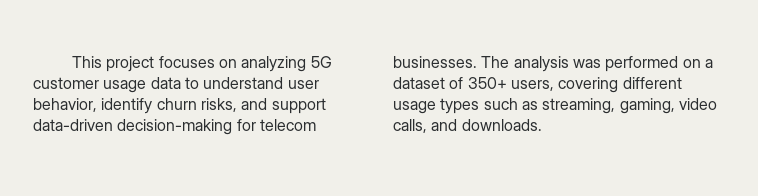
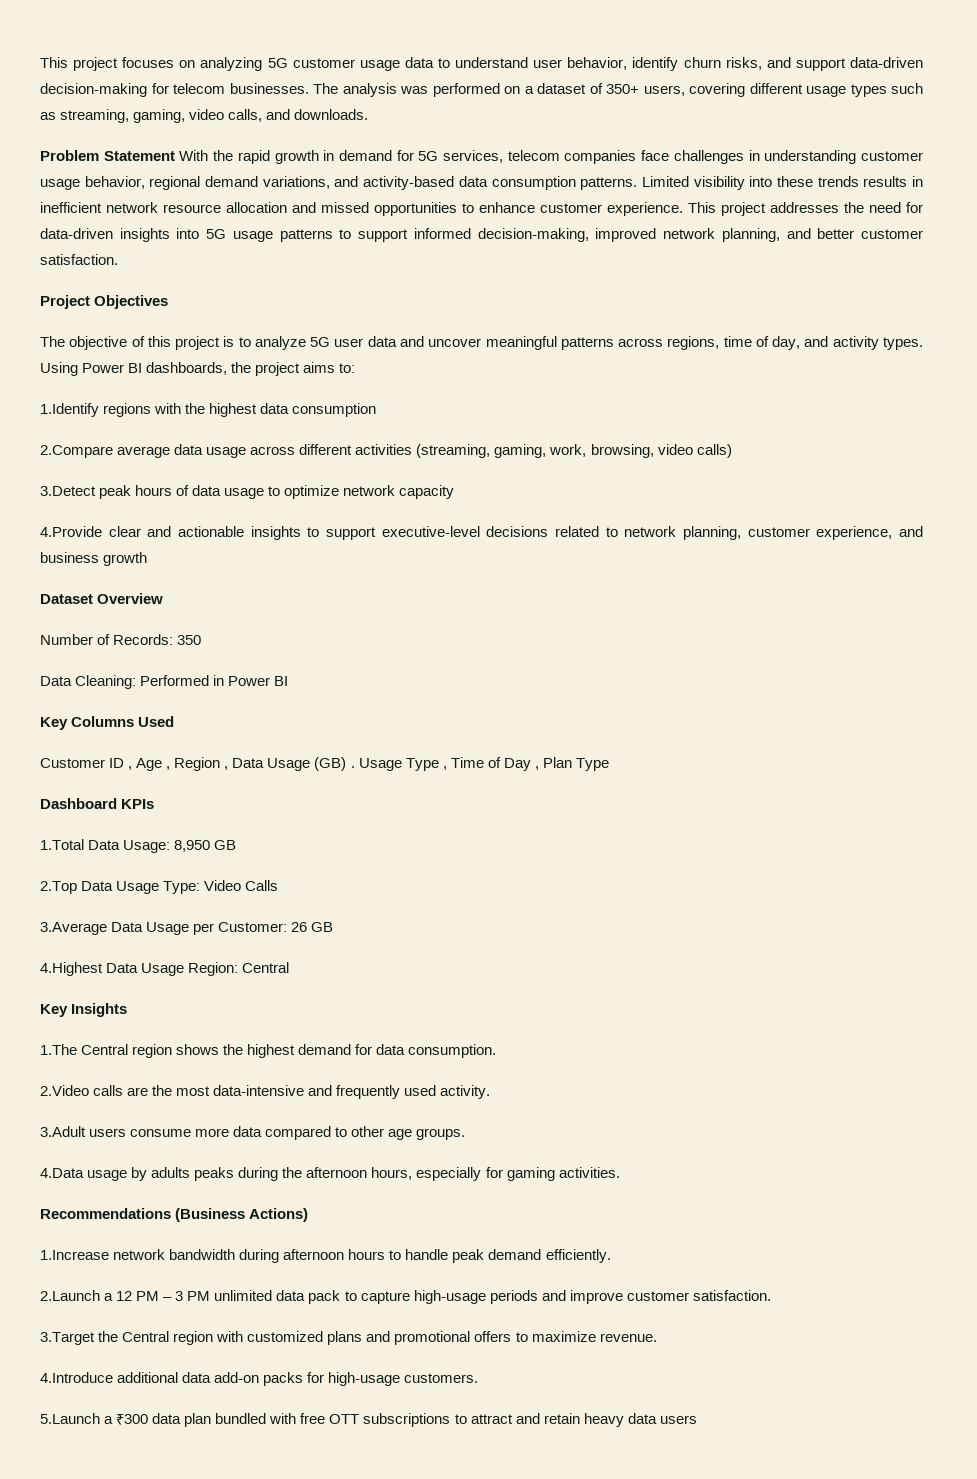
+ Problem Statement With the rapid growth in demand for 5G services, telecom companies face challenges in understanding customer usage behavior, regional demand variations, and activity-based data consumption patterns. Limited visibility into these trends results in inefficient network resource allocation and missed opportunities to enhance customer experience. This project addresses the need for data-driven insights into 5G usage patterns to support informed decision-making, improved network planning, and better customer satisfaction.
+ Project Objectives
+ The objective of this project is to analyze 5G user data and uncover meaningful patterns across regions, time of day, and activity types. Using Power BI dashboards, the project aims to:
+ 1.Identify regions with the highest data consumption
+ 2.Compare average data usage across different activities (streaming, gaming, work, browsing, video calls)
+ 3.Detect peak hours of data usage to optimize network capacity
+ 4.Provide clear and actionable insights to support executive-level decisions related to network planning, customer experience, and business growth
+ Dataset Overview
+ Number of Records: 350
+ Data Cleaning: Performed in Power BI
+ Key Columns Used
+ Customer ID , Age , Region , Data Usage (GB) . Usage Type , Time of Day , Plan Type
+ Dashboard KPIs
+ 1.Total Data Usage: 8,950 GB
+ 2.Top Data Usage Type: Video Calls
+ 3.Average Data Usage per Customer: 26 GB
+ 4.Highest Data Usage Region: Central
+ Key Insights
+ 1.The Central region shows the highest demand for data consumption.
+ 2.Video calls are the most data-intensive and frequently used activity.
+ 3.Adult users consume more data compared to other age groups.
+ 4.Data usage by adults peaks during the afternoon hours, especially for gaming activities.
+ Recommendations (Business Actions)
+ 1.Increase network bandwidth during afternoon hours to handle peak demand efficiently.
+ 2.Launch a 12 PM – 3 PM unlimited data pack to capture high-usage periods and improve customer satisfaction.
+ 3.Target the Central region with customized plans and promotional offers to maximize revenue.
+ 4.Introduce additional data add-on packs for high-usage customers.
+ 5.Launch a ₹300 data plan bundled with free OTT subscriptions to attract and retain heavy data users

